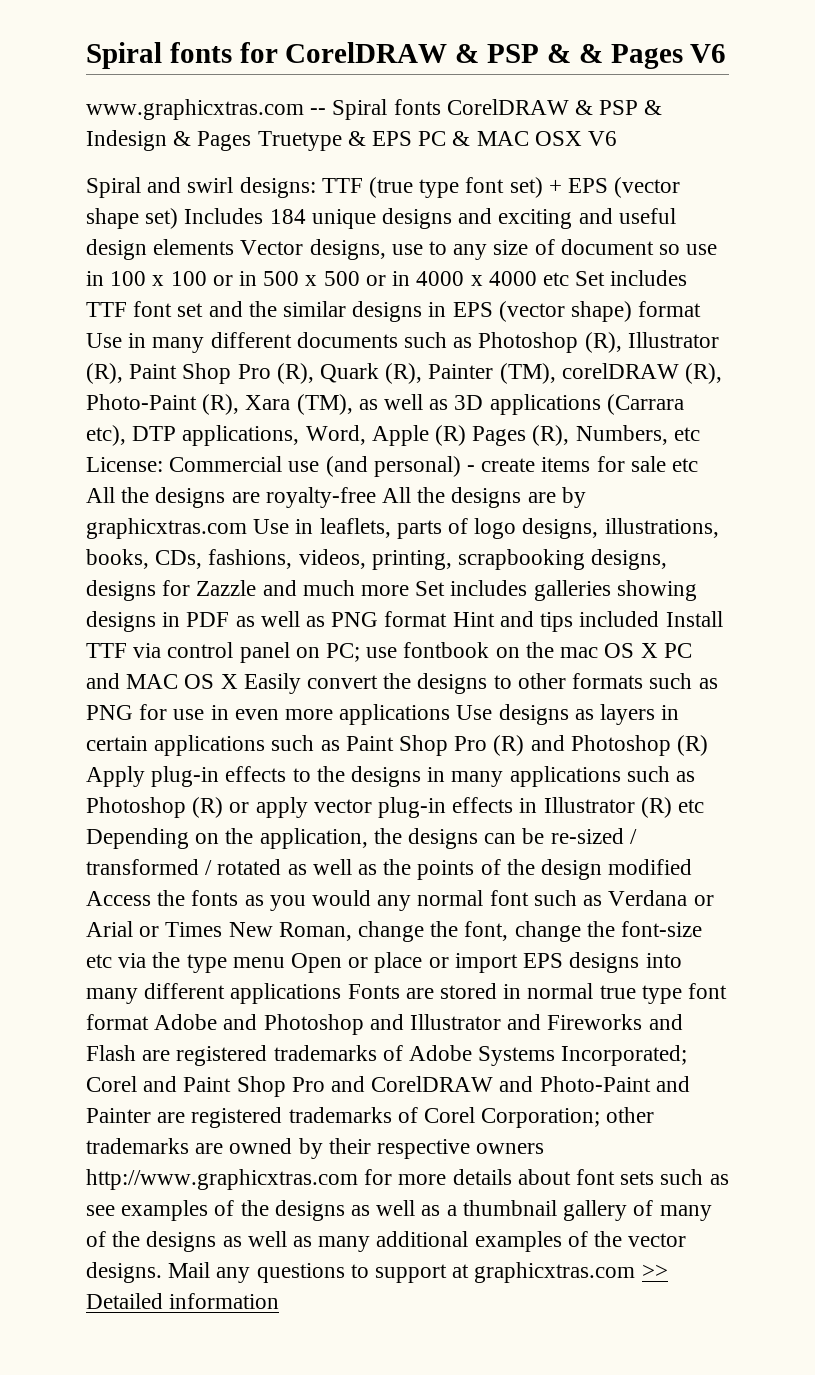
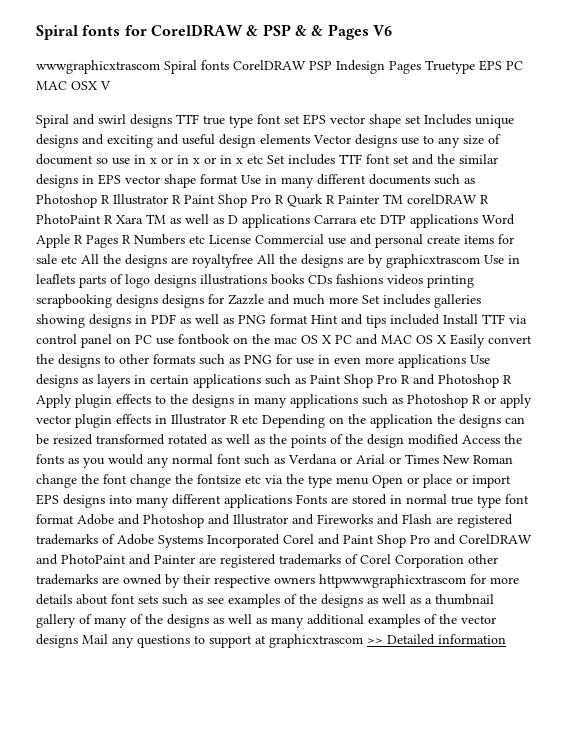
- www.graphicxtras.com -- Spiral fonts CorelDRAW & PSP & Indesign & Pages Truetype & EPS PC & MAC OSX V6
+ wwwgraphicxtrascom Spiral fonts CorelDRAW PSP Indesign Pages Truetype EPS PC MAC OSX V
- Spiral and swirl designs: TTF (true type font set) + EPS (vector shape set) Includes 184 unique designs and exciting and useful design elements Vector designs, use to any size of document so use in 100 x 100 or in 500 x 500 or in 4000 x 4000 etc Set includes TTF font set and the similar designs in EPS (vector shape) format Use in many different documents such as Photoshop (R), Illustrator (R), Paint Shop Pro (R), Quark (R), Painter (TM), corelDRAW (R), Photo-Paint (R), Xara (TM), as well as 3D applications (Carrara etc), DTP applications, Word, Apple (R) Pages (R), Numbers, etc License: Commercial use (and personal) - create items for sale etc All the designs are royalty-free All the designs are by graphicxtras.com Use in leaflets, parts of logo designs, illustrations, books, CDs, fashions, videos, printing, scrapbooking designs, designs for Zazzle and much more Set includes galleries showing designs in PDF as well as PNG format Hint and tips included Install TTF via control panel on PC; use fontbook on the mac OS X PC and MAC OS X Easily convert the designs to other formats such as PNG for use in even more applications Use designs as layers in certain applications such as Paint Shop Pro (R) and Photoshop (R) Apply plug-in effects to the designs in many applications such as Photoshop (R) or apply vector plug-in effects in Illustrator (R) etc Depending on the application, the designs can be re-sized / transformed / rotated as well as the points of the design modified Access the fonts as you would any normal font such as Verdana or Arial or Times New Roman, change the font, change the font-size etc via the type menu Open or place or import EPS designs into many different applications Fonts are stored in normal true type font format Adobe and Photoshop and Illustrator and Fireworks and Flash are registered trademarks of Adobe Systems Incorporated; Corel and Paint Shop Pro and CorelDRAW and Photo-Paint and Painter are registered trademarks of Corel Corporation; other trademarks are owned by their respective owners http://www.graphicxtras.com for more details about font sets such as see examples of the designs as well as a thumbnail gallery of many of the designs as well as many additional examples of the vector designs. Mail any questions to support at graphicxtras.com >> Detailed information
+ Spiral and swirl designs TTF true type font set EPS vector shape set Includes unique designs and exciting and useful design elements Vector designs use to any size of document so use in x or in x or in x etc Set includes TTF font set and the similar designs in EPS vector shape format Use in many different documents such as Photoshop R Illustrator R Paint Shop Pro R Quark R Painter TM corelDRAW R PhotoPaint R Xara TM as well as D applications Carrara etc DTP applications Word Apple R Pages R Numbers etc License Commercial use and personal create items for sale etc All the designs are royaltyfree All the designs are by graphicxtrascom Use in leaflets parts of logo designs illustrations books CDs fashions videos printing scrapbooking designs designs for Zazzle and much more Set includes galleries showing designs in PDF as well as PNG format Hint and tips included Install TTF via control panel on PC use fontbook on the mac OS X PC and MAC OS X Easily convert the designs to other formats such as PNG for use in even more applications Use designs as layers in certain applications such as Paint Shop Pro R and Photoshop R Apply plugin effects to the designs in many applications such as Photoshop R or apply vector plugin effects in Illustrator R etc Depending on the application the designs can be resized transformed rotated as well as the points of the design modified Access the fonts as you would any normal font such as Verdana or Arial or Times New Roman change the font change the fontsize etc via the type menu Open or place or import EPS designs into many different applications Fonts are stored in normal true type font format Adobe and Photoshop and Illustrator and Fireworks and Flash are registered trademarks of Adobe Systems Incorporated Corel and Paint Shop Pro and CorelDRAW and PhotoPaint and Painter are registered trademarks of Corel Corporation other trademarks are owned by their respective owners httpwwwgraphicxtrascom for more details about font sets such as see examples of the designs as well as a thumbnail gallery of many of the designs as well as many additional examples of the vector designs Mail any questions to support at graphicxtrascom >> Detailed information

